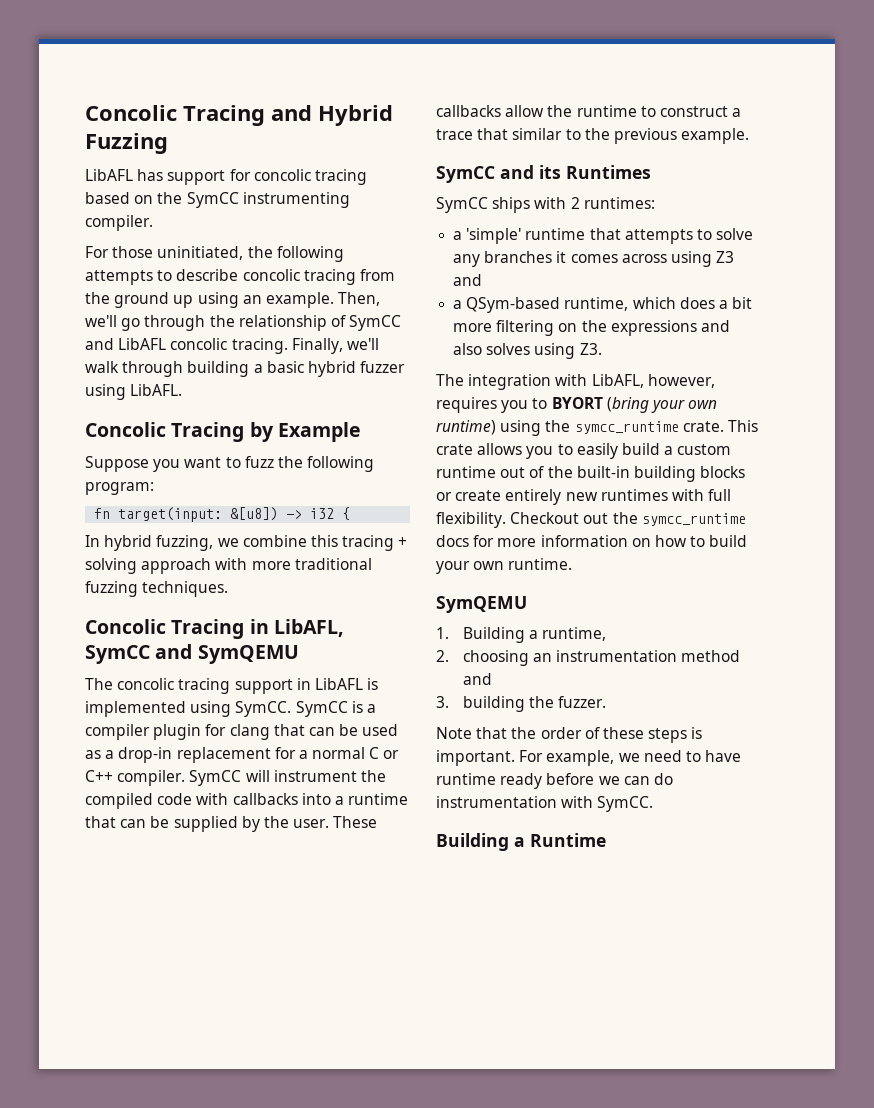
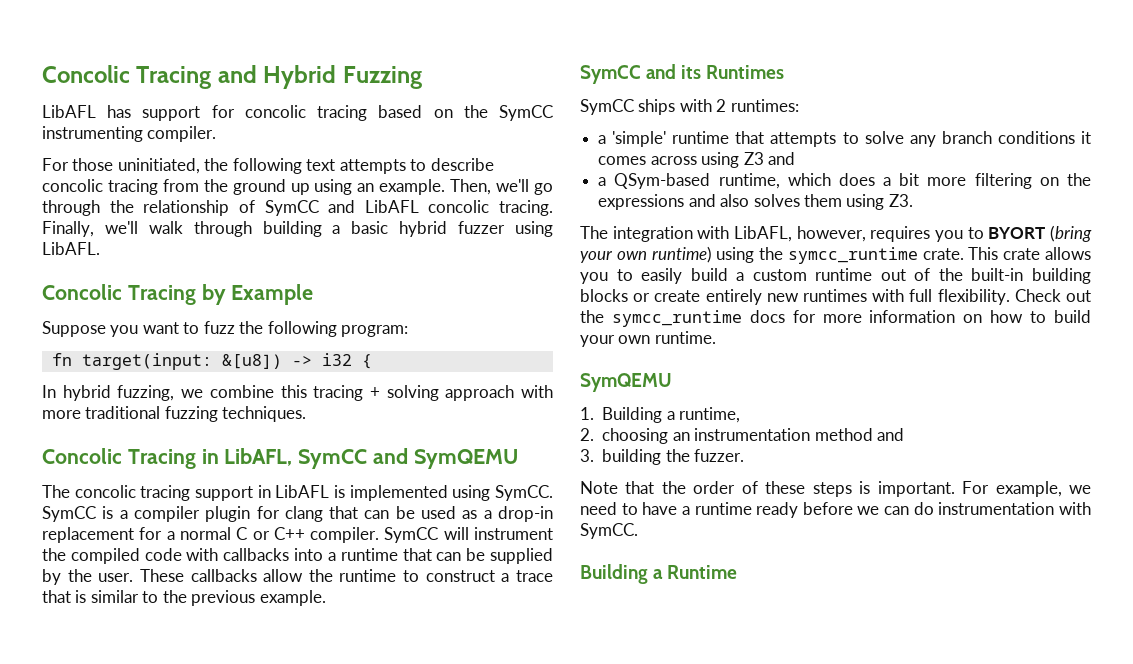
- For those uninitiated, the following attempts to describe concolic tracing from the ground up using an example.
+ For those uninitiated, the following text attempts to describe concolic tracing from the ground up using an example.
- These callbacks allow the runtime to construct a trace that similar to the previous example.
+ These callbacks allow the runtime to construct a trace that is similar to the previous example.
- a 'simple' runtime that attempts to solve any branches it comes across using Z3 and
+ a 'simple' runtime that attempts to solve any branch conditions it comes across using Z3 and
- a QSym-based runtime, which does a bit more filtering on the expressions and also solves using Z3.
+ a QSym-based runtime, which does a bit more filtering on the expressions and also solves them using Z3.
- Checkout out the symcc_runtime docs for more information on how to build your own runtime.
+ Check out the symcc_runtime docs for more information on how to build your own runtime.
- For example, we need to have runtime ready before we can do instrumentation with SymCC.
+ For example, we need to have a runtime ready before we can do instrumentation with SymCC.

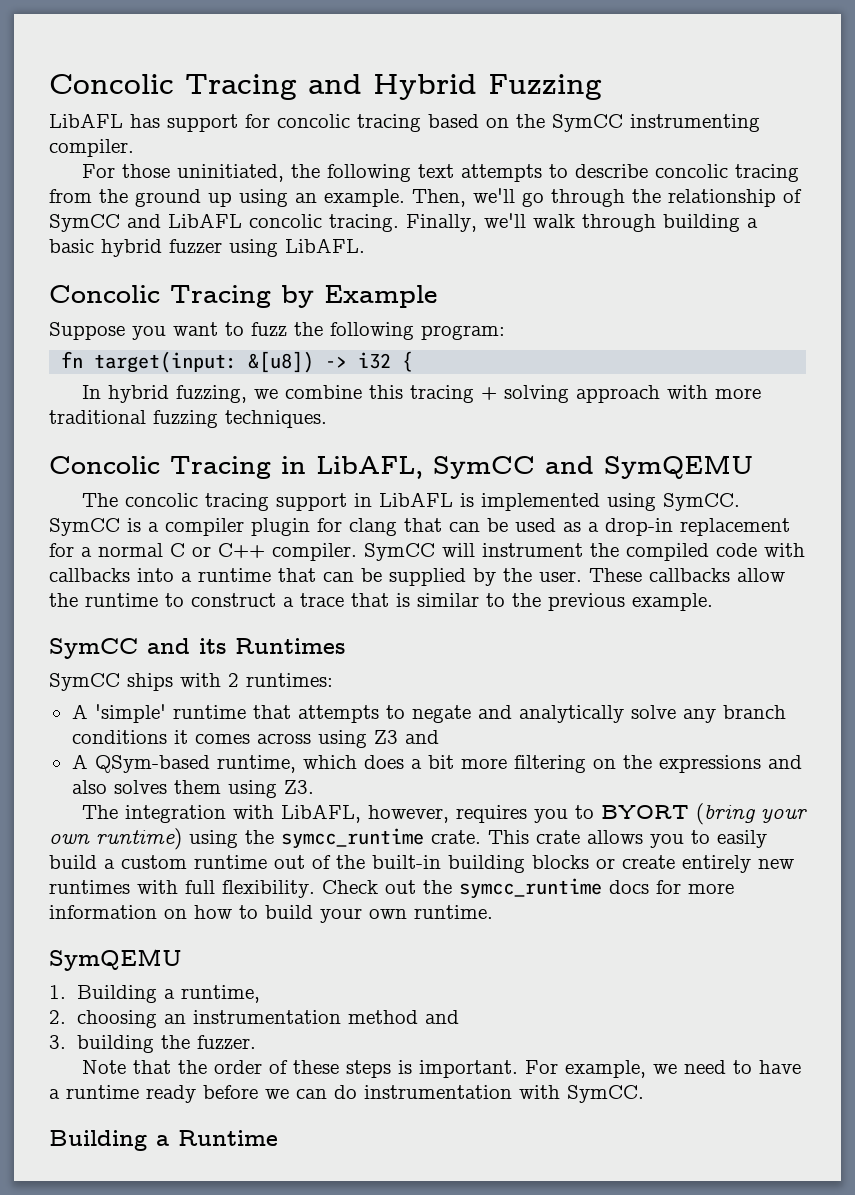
- a 'simple' runtime that attempts to solve any branch conditions it comes across using Z3 and
+ A 'simple' runtime that attempts to negate and analytically solve any branch conditions it comes across using Z3 and
- a QSym-based runtime, which does a bit more filtering on the expressions and also solves them using Z3.
+ A QSym-based runtime, which does a bit more filtering on the expressions and also solves them using Z3.

